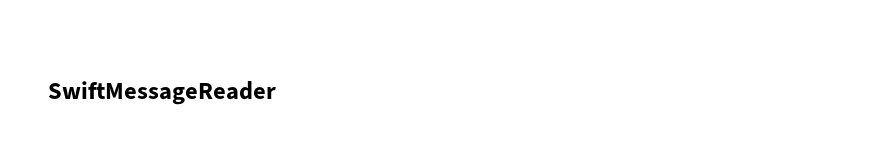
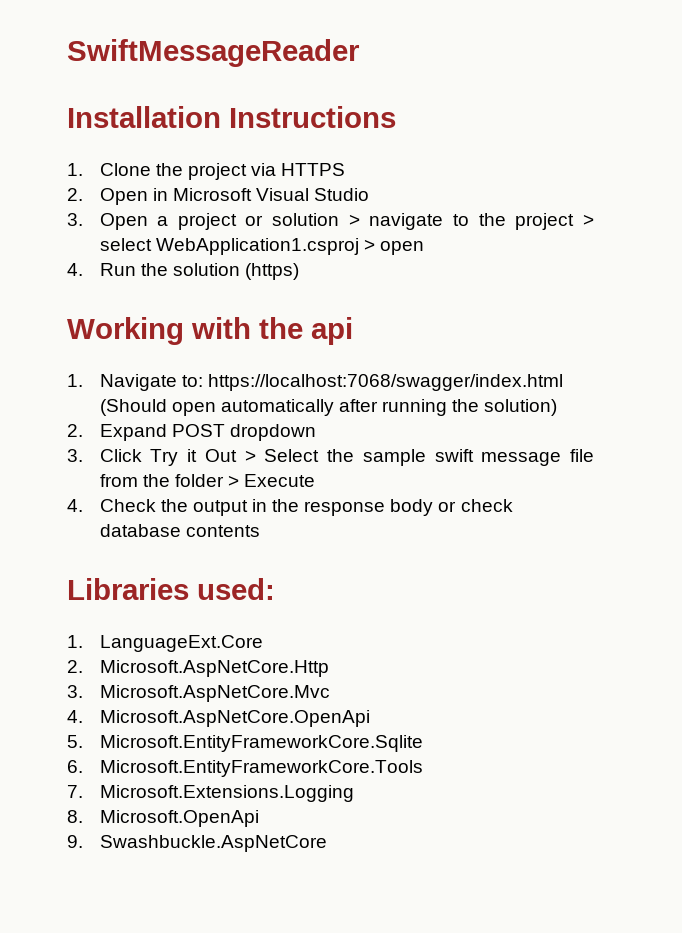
+ Installation Instructions
+ 1. Clone the project via HTTPS
+ 2. Open in Microsoft Visual Studio
+ 3. Open a project or solution > navigate to the project > select WebApplication1.csproj > open
+ 4. Run the solution (https)
+ Working with the api
+ 1. Navigate to: https://localhost:7068/swagger/index.html (Should open automatically after running the solution)
+ 2. Expand POST dropdown
+ 3. Click Try it Out > Select the sample swift message file from the folder > Execute
+ 4. Check the output in the response body or check database contents
+ Libraries used:
+ 1. LanguageExt.Core
+ 2. Microsoft.AspNetCore.Http
+ 3. Microsoft.AspNetCore.Mvc
+ 4. Microsoft.AspNetCore.OpenApi
+ 5. Microsoft.EntityFrameworkCore.Sqlite
+ 6. Microsoft.EntityFrameworkCore.Tools
+ 7. Microsoft.Extensions.Logging
+ 8. Microsoft.OpenApi
+ 9. Swashbuckle.AspNetCore

